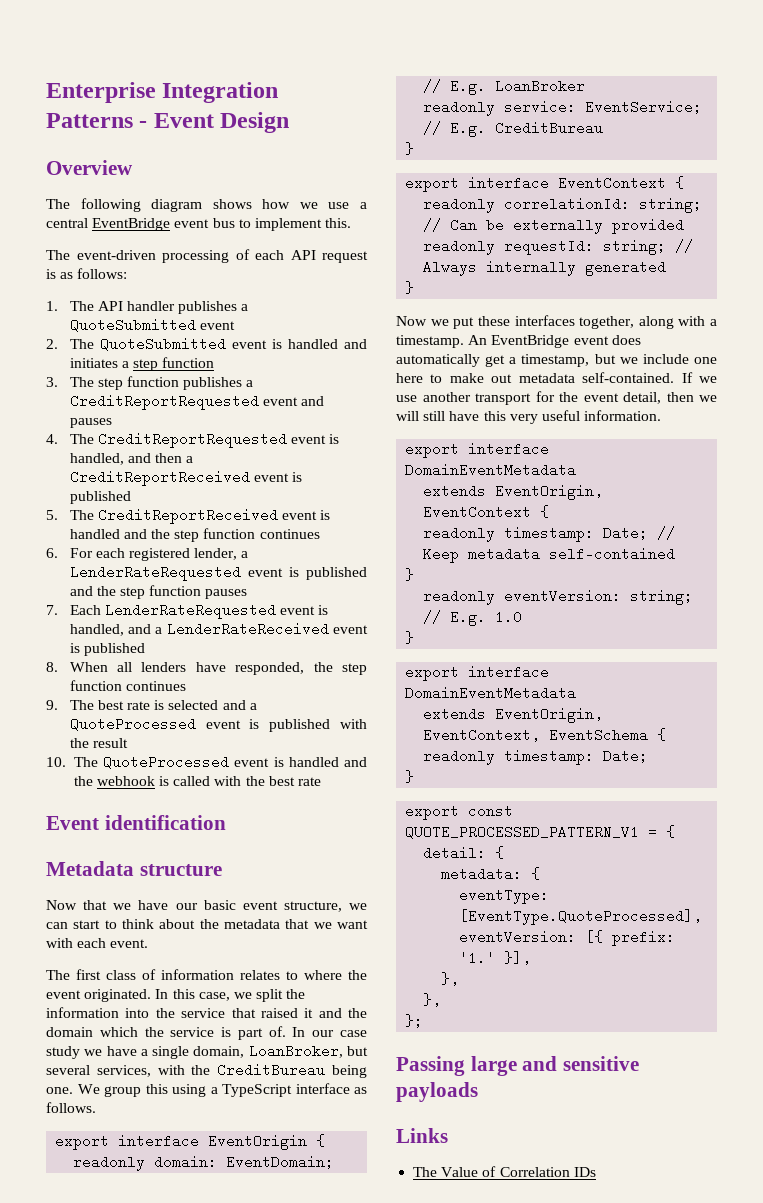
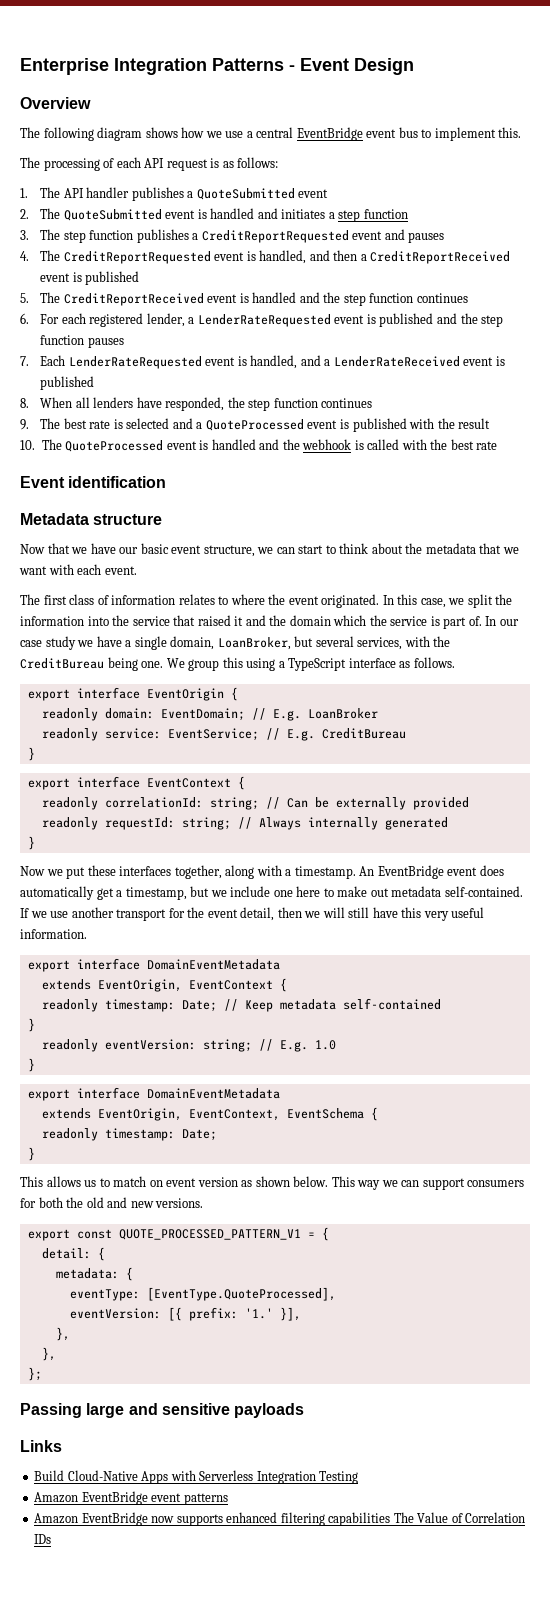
- The event-driven processing of each API request is as follows:
+ The processing of each API request is as follows:
+ This allows us to match on event version as shown below. This way we can support consumers for both the old and new versions.
- The Value of Correlation IDs
+ Build Cloud-Native Apps with Serverless Integration Testing
+ Amazon EventBridge event patterns
+ Amazon EventBridge now supports enhanced filtering capabilities The Value of Correlation IDs

